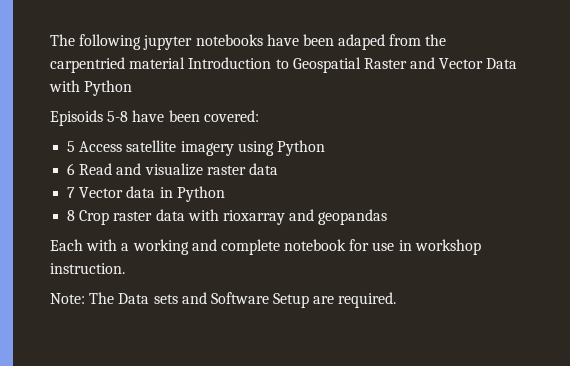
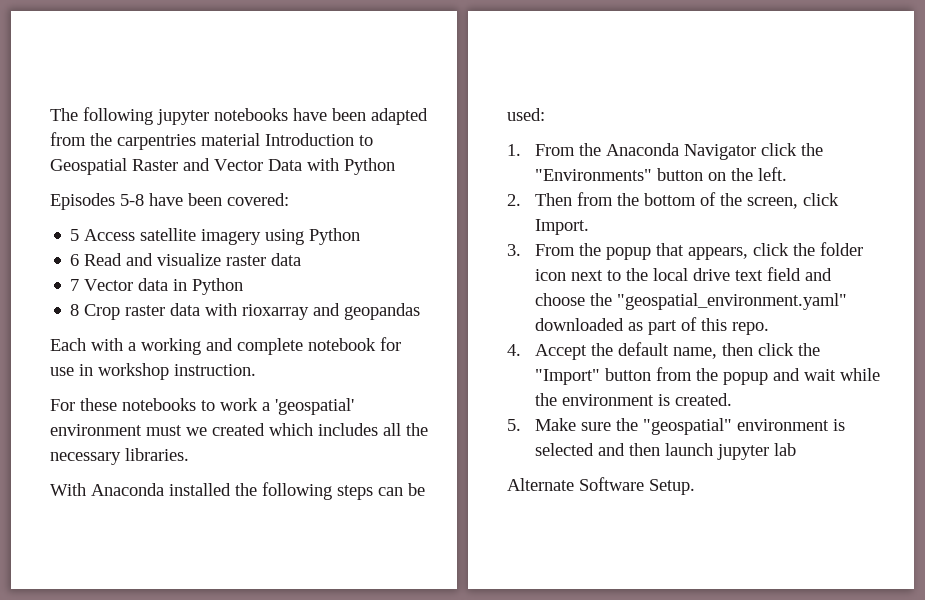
- The following jupyter notebooks have been adaped from the carpentried material Introduction to Geospatial Raster and Vector Data with Python
+ The following jupyter notebooks have been adapted from the carpentries material Introduction to Geospatial Raster and Vector Data with Python
- Episoids 5-8 have been covered:
+ Episodes 5-8 have been covered:
- Note: The Data sets and Software Setup are required.
+ For these notebooks to work a 'geospatial' environment must we created which includes all the necessary libraries.
+ With Anaconda installed the following steps can be used:
+ 1. From the Anaconda Navigator click the "Environments" button on the left.
+ 2. Then from the bottom of the screen, click Import.
+ 3. From the popup that appears, click the folder icon next to the local drive text field and choose the "geospatial_environment.yaml" downloaded as part of this repo.
+ 4. Accept the default name, then click the "Import" button from the popup and wait while the environment is created.
+ 5. Make sure the "geospatial" environment is selected and then launch jupyter lab
+ Alternate Software Setup.

